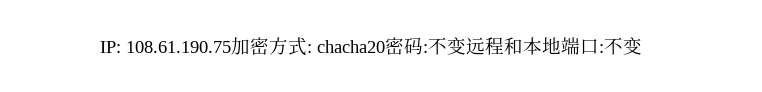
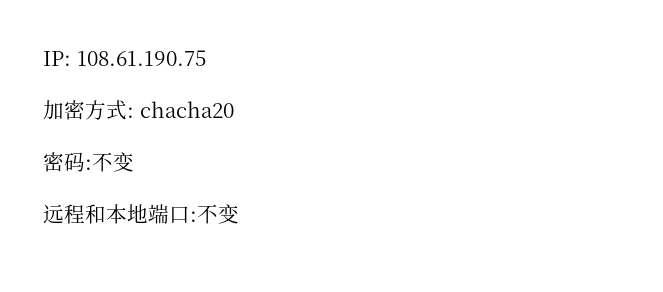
- IP: 108.61.190.75加密方式: chacha20密码:不变远程和本地端口:不变
+ IP: 108.61.190.75
+ 加密方式: chacha20
+ 密码:不变
+ 远程和本地端口:不变

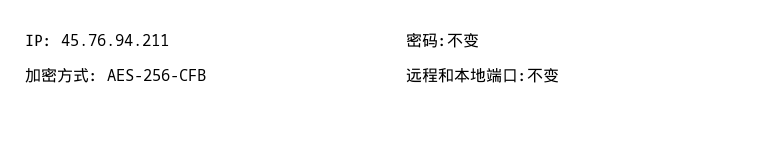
- IP: 108.61.190.75
+ IP: 45.76.94.211
- 加密方式: chacha20
+ 加密方式: AES-256-CFB

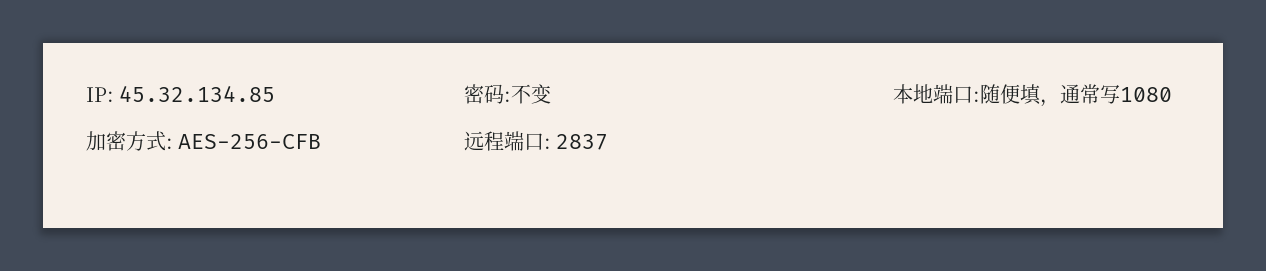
- IP: 45.76.94.211
+ IP: 45.32.134.85
- 远程和本地端口:不变
+ 远程端口: 2837
+ 本地端口:随便填，通常写1080

